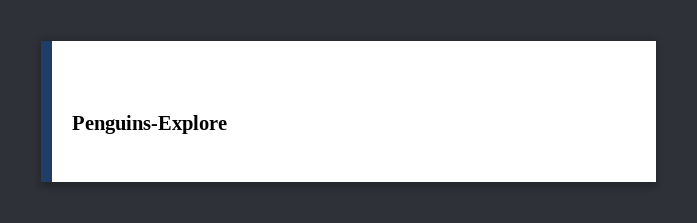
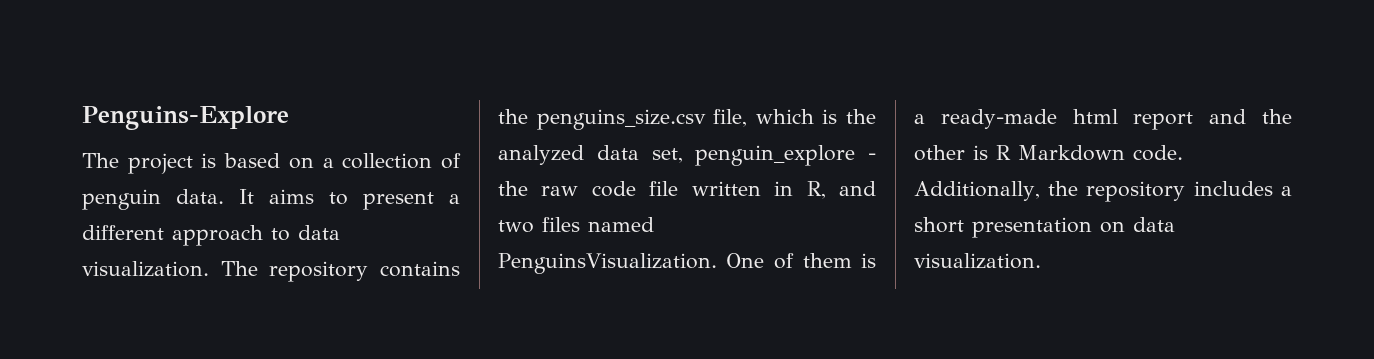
+ The project is based on a collection of penguin data. It aims to present a different approach to data visualization. The repository contains the penguins_size.csv file, which is the analyzed data set, penguin_explore - the raw code file written in R, and two files named PenguinsVisualization. One of them is a ready-made html report and the other is R Markdown code. Additionally, the repository includes a short presentation on data visualization.

